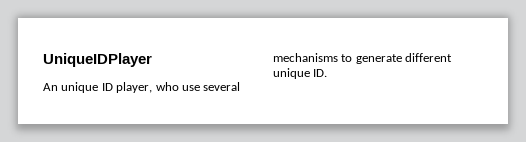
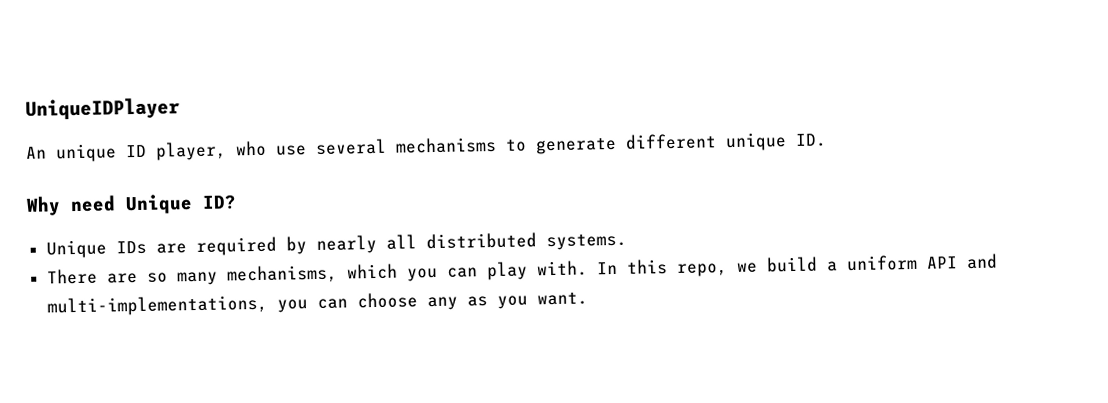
+ Why need Unique ID?
+ Unique IDs are required by nearly all distributed systems.
+ There are so many mechanisms, which you can play with. In this repo, we build a uniform API and multi-implementations, you can choose any as you want.

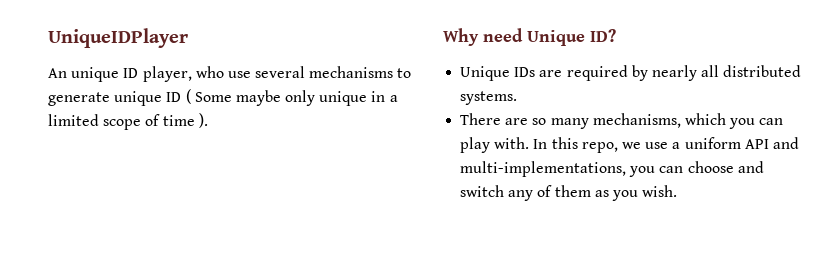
- An unique ID player, who use several mechanisms to generate different unique ID.
+ An unique ID player, who use several mechanisms to generate unique ID ( Some maybe only unique in a limited scope of time ).
- In this repo, we build a uniform API and multi-implementations, you can choose any as you want.
+ In this repo, we use a uniform API and multi-implementations, you can choose and switch any of them as you wish.

